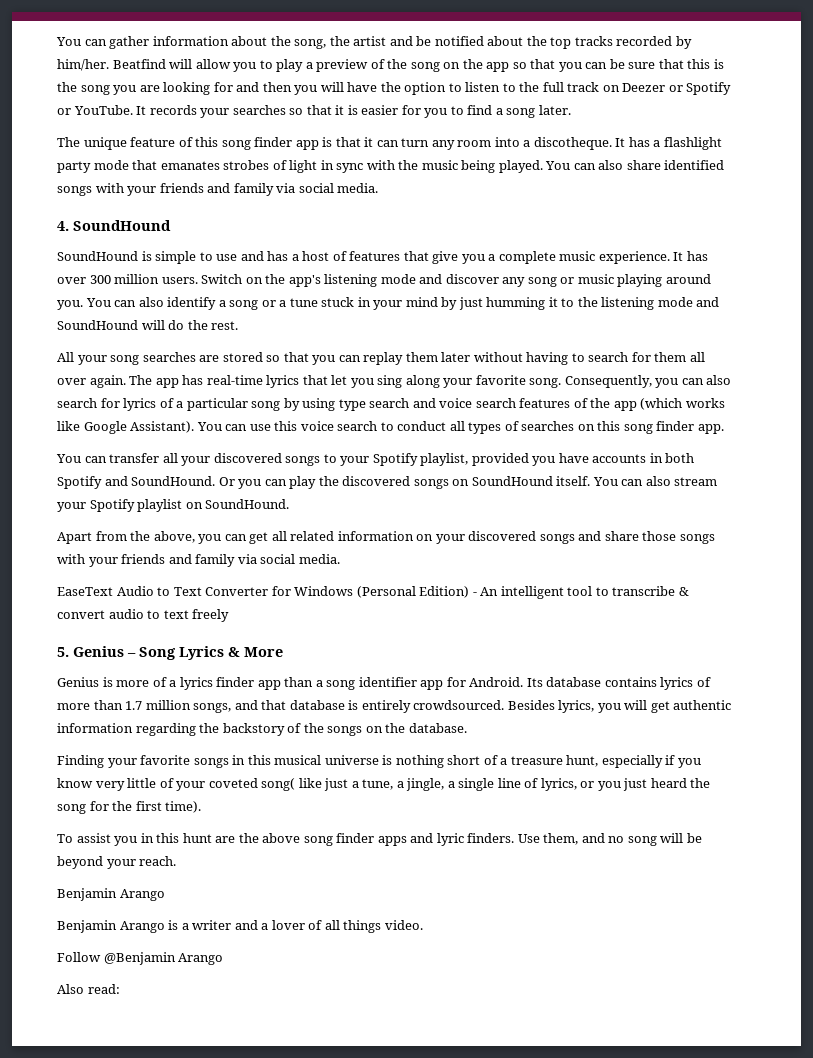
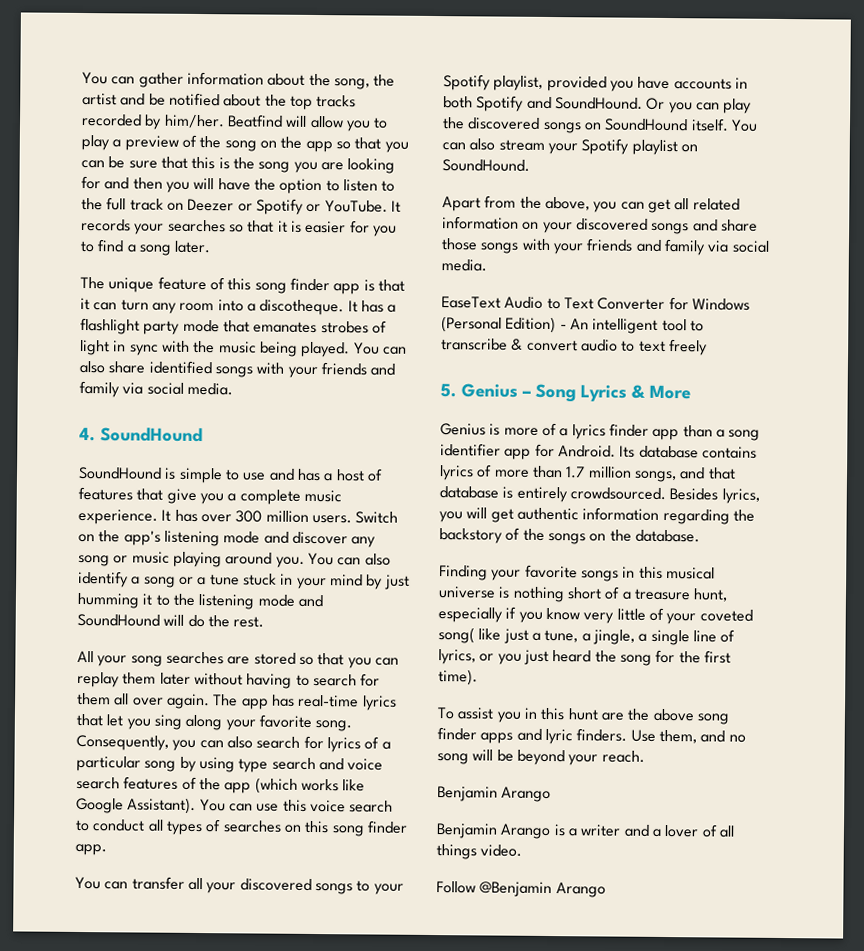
- Also read:

